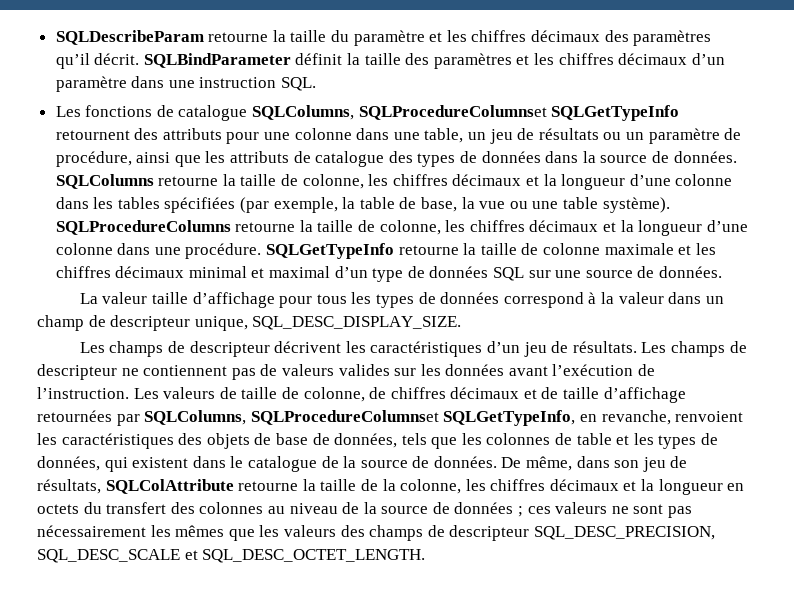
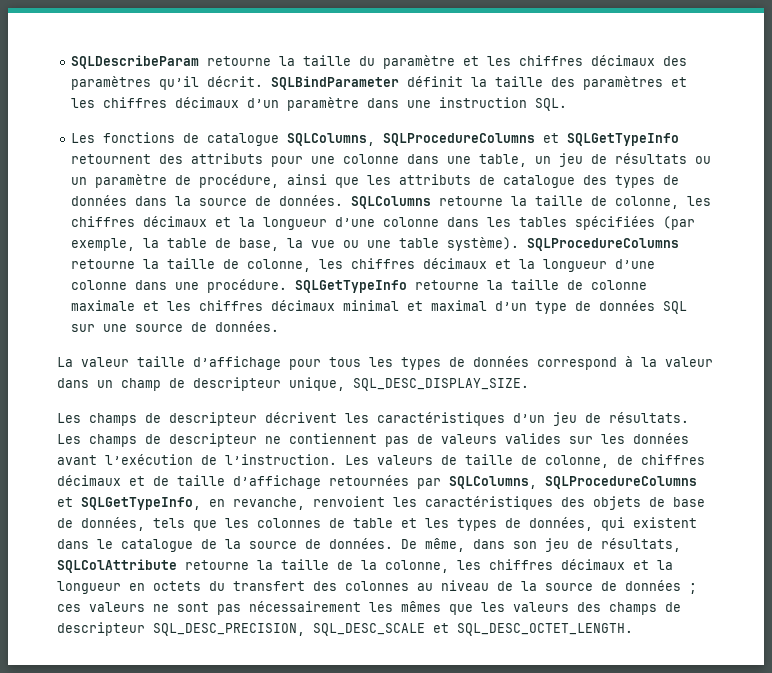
- Les fonctions de catalogue SQLColumns, SQLProcedureColumnset SQLGetTypeInfo retournent des attributs pour une colonne dans une table, un jeu de résultats ou un paramètre de procédure, ainsi que les attributs de catalogue des types de données dans la source de données.
+ Les fonctions de catalogue SQLColumns, SQLProcedureColumns et SQLGetTypeInfo retournent des attributs pour une colonne dans une table, un jeu de résultats ou un paramètre de procédure, ainsi que les attributs de catalogue des types de données dans la source de données.
- Les valeurs de taille de colonne, de chiffres décimaux et de taille d’affichage retournées par SQLColumns, SQLProcedureColumnset SQLGetTypeInfo, en revanche, renvoient les caractéristiques des objets de base de données, tels que les colonnes de table et les types de données, qui existent dans le catalogue de la source de données.
+ Les valeurs de taille de colonne, de chiffres décimaux et de taille d’affichage retournées par SQLColumns, SQLProcedureColumns et SQLGetTypeInfo, en revanche, renvoient les caractéristiques des objets de base de données, tels que les colonnes de table et les types de données, qui existent dans le catalogue de la source de données.

